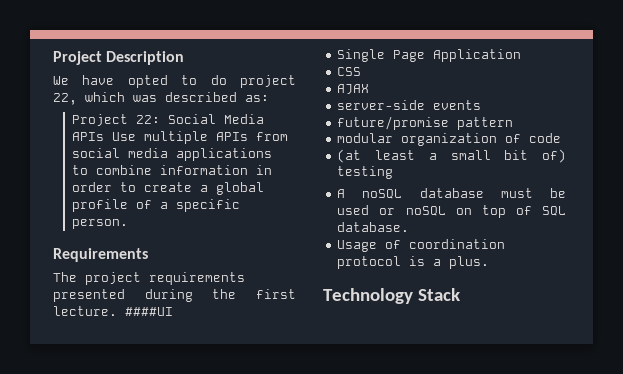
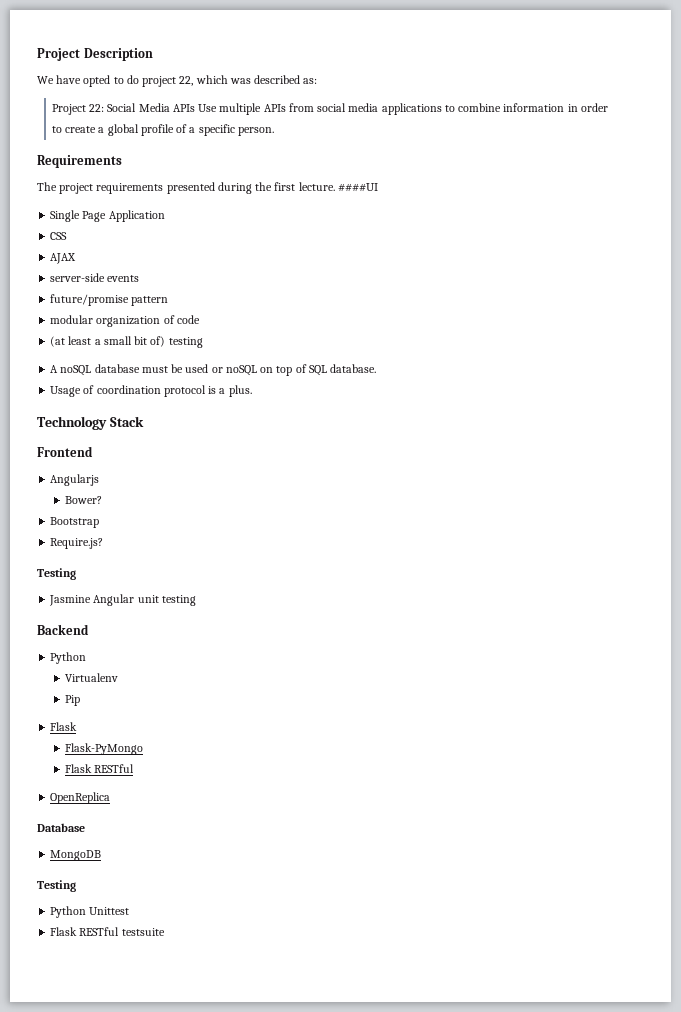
+ Frontend
+ Angularjs
+ Bower?
+ Bootstrap
+ Require.js?
+ Testing
+ Jasmine Angular unit testing
+ Backend
+ Python
+ Virtualenv
+ Pip
+ Flask
+ Flask-PyMongo
+ Flask RESTful
+ OpenReplica
+ Database
+ MongoDB
+ Testing
+ Python Unittest
+ Flask RESTful testsuite

